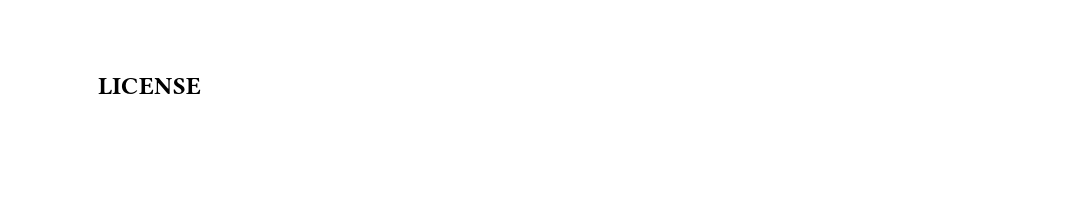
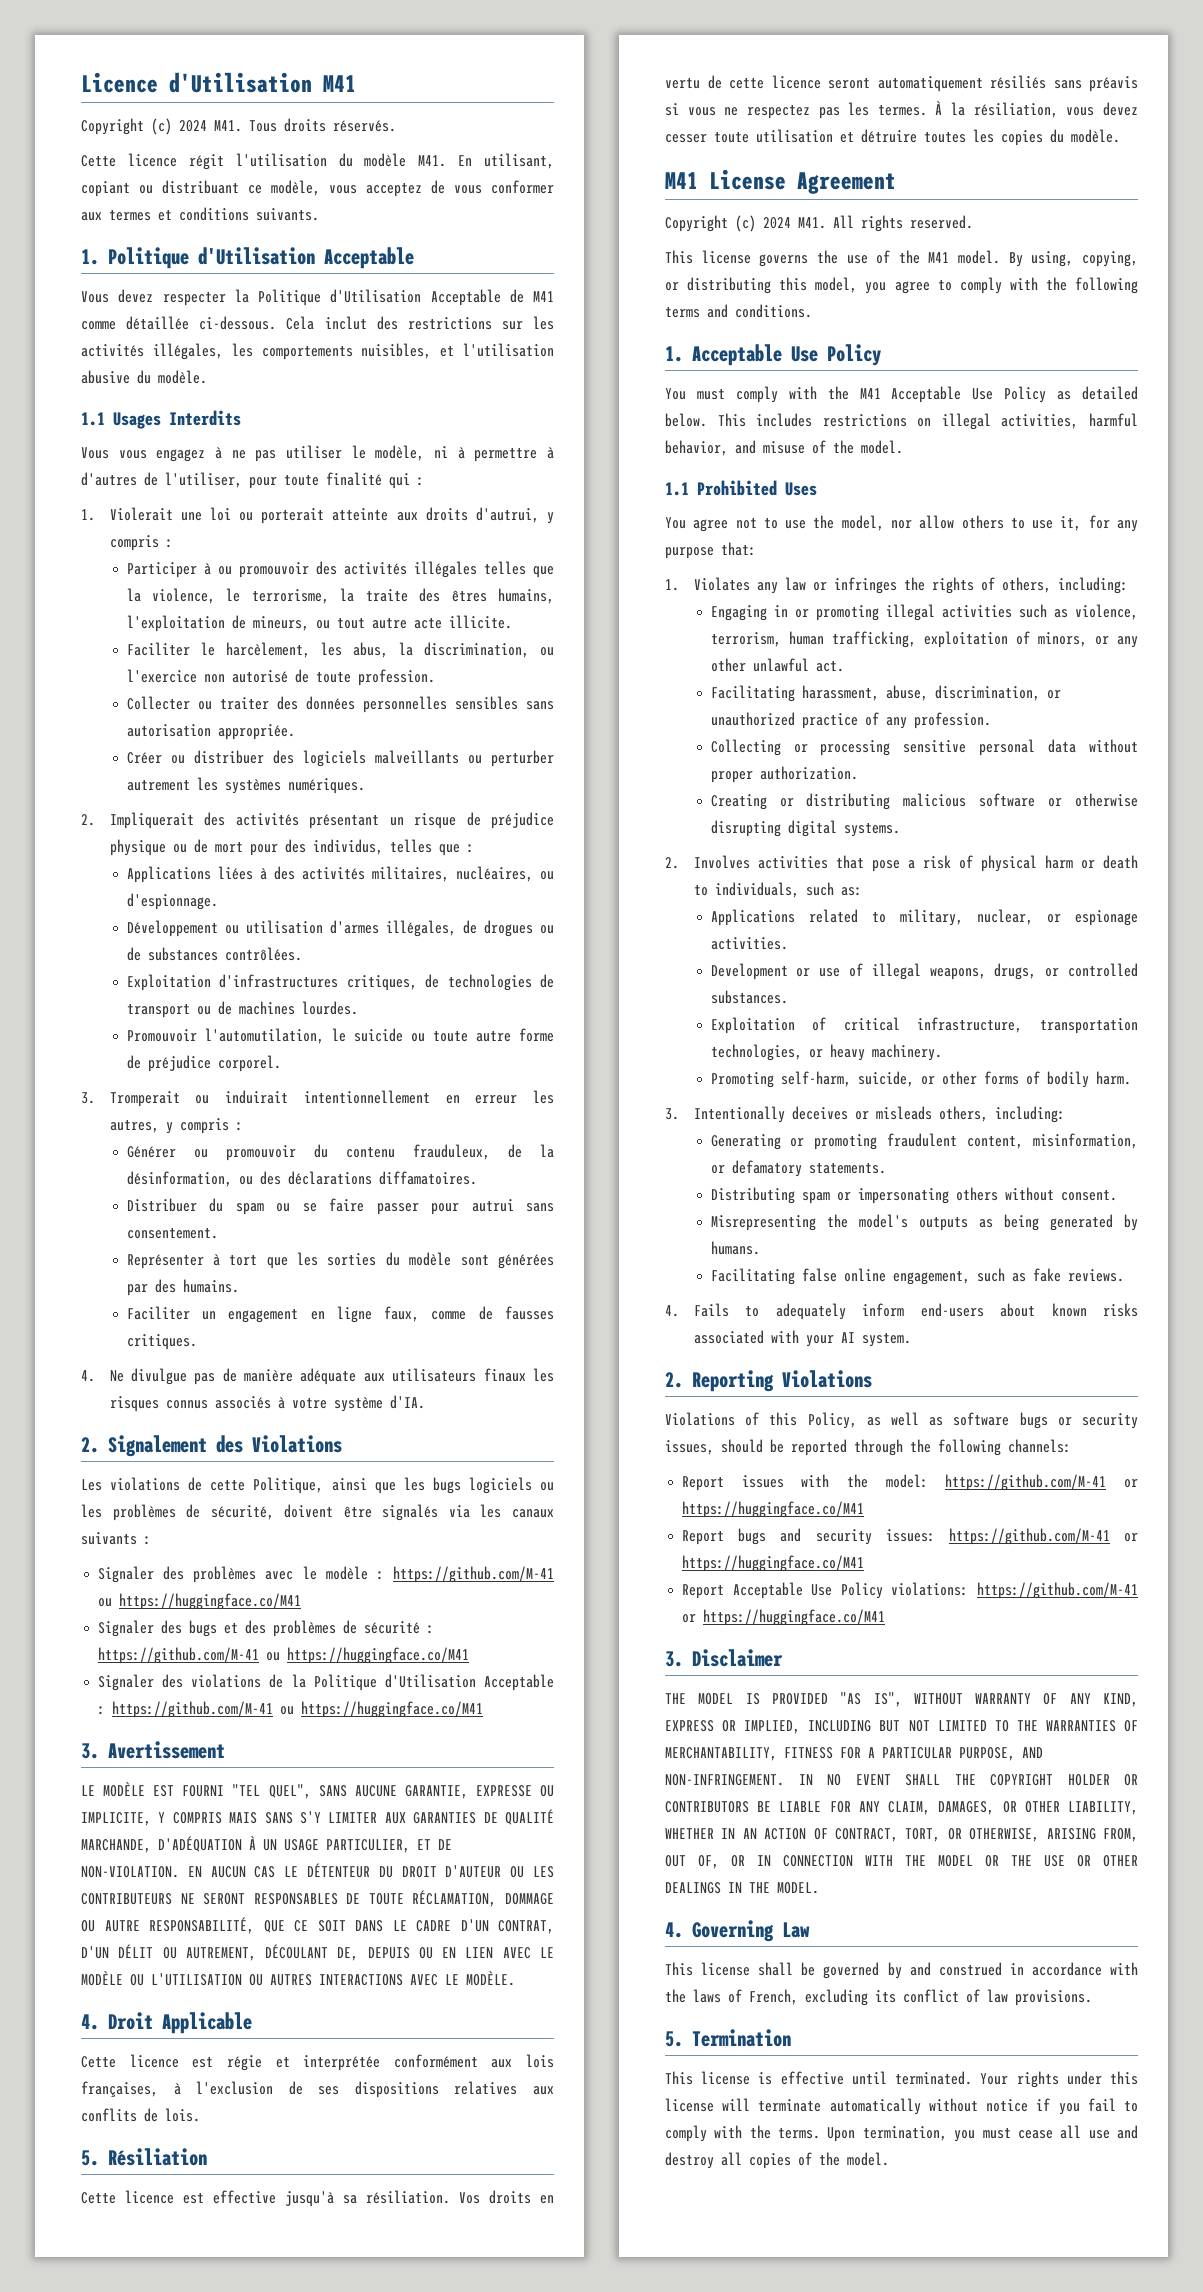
- LICENSE
+ Licence d'Utilisation M41
+ Copyright (c) 2024 M41. Tous droits réservés.
+ Cette licence régit l'utilisation du modèle M41. En utilisant, copiant ou distribuant ce modèle, vous acceptez de vous conformer aux termes et conditions suivants.
+ 1. Politique d'Utilisation Acceptable
+ Vous devez respecter la Politique d'Utilisation Acceptable de M41 comme détaillée ci-dessous. Cela inclut des restrictions sur les activités illégales, les comportements nuisibles, et l'utilisation abusive du modèle.
+ 1.1 Usages Interdits
+ Vous vous engagez à ne pas utiliser le modèle, ni à permettre à d'autres de l'utiliser, pour toute finalité qui :
+ 1. Violerait une loi ou porterait atteinte aux droits d'autrui, y compris :
+ Participer à ou promouvoir des activités illégales telles que la violence, le terrorisme, la traite des êtres humains, l'exploitation de mineurs, ou tout autre acte illicite.
+ Faciliter le harcèlement, les abus, la discrimination, ou l'exercice non autorisé de toute profession.
+ Collecter ou traiter des données personnelles sensibles sans autorisation appropriée.
+ Créer ou distribuer des logiciels malveillants ou perturber autrement les systèmes numériques.
+ 2. Impliquerait des activités présentant un risque de préjudice physique ou de mort pour des individus, telles que :
+ Applications liées à des activités militaires, nucléaires, ou d'espionnage.
+ Développement ou utilisation d'armes illégales, de drogues ou de substances contrôlées.
+ Exploitation d'infrastructures critiques, de technologies de transport ou de machines lourdes.
+ Promouvoir l'automutilation, le suicide ou toute autre forme de préjudice corporel.
+ 3. Tromperait ou induirait intentionnellement en erreur les autres, y compris :
+ Générer ou promouvoir du contenu frauduleux, de la désinformation, ou des déclarations diffamatoires.
+ Distribuer du spam ou se faire passer pour autrui sans consentement.
+ Représenter à tort que les sorties du modèle sont générées par des humains.
+ Faciliter un engagement en ligne faux, comme de fausses critiques.
+ 4. Ne divulgue pas de manière adéquate aux utilisateurs finaux les risques connus associés à votre système d'IA.
+ 2. Signalement des Violations
+ Les violations de cette Politique, ainsi que les bugs logiciels ou les problèmes de sécurité, doivent être signalés via les canaux suivants :
+ Signaler des problèmes avec le modèle : https://github.com/M-41 ou https://huggingface.co/M41
+ Signaler des bugs et des problèmes de sécurité : https://github.com/M-41 ou https://huggingface.co/M41
+ Signaler des violations de la Politique d'Utilisation Acceptable : https://github.com/M-41 ou https://huggingface.co/M41
+ 3. Avertissement
+ LE MODÈLE EST FOURNI "TEL QUEL", SANS AUCUNE GARANTIE, EXPRESSE OU IMPLICITE, Y COMPRIS MAIS SANS S'Y LIMITER AUX GARANTIES DE QUALITÉ MARCHANDE, D'ADÉQUATION À UN USAGE PARTICULIER, ET DE NON-VIOLATION. EN AUCUN CAS LE DÉTENTEUR DU DROIT D'AUTEUR OU LES CONTRIBUTEURS NE SERONT RESPONSABLES DE TOUTE RÉCLAMATION, DOMMAGE OU AUTRE RESPONSABILITÉ, QUE CE SOIT DANS LE CADRE D'UN CONTRAT, D'UN DÉLIT OU AUTREMENT, DÉCOULANT DE, DEPUIS OU EN LIEN AVEC LE MODÈLE OU L'UTILISATION OU AUTRES INTERACTIONS AVEC LE MODÈLE.
+ 4. Droit Applicable
+ Cette licence est régie et interprétée conformément aux lois françaises, à l'exclusion de ses dispositions relatives aux conflits de lois.
+ 5. Résiliation
+ Cette licence est effective jusqu'à sa résiliation. Vos droits en vertu de cette licence seront automatiquement résiliés sans préavis si vous ne respectez pas les termes. À la résiliation, vous devez cesser toute utilisation et détruire toutes les copies du modèle.
+ M41 License Agreement
+ Copyright (c) 2024 M41. All rights reserved.
+ This license governs the use of the M41 model. By using, copying, or distributing this model, you agree to comply with the following terms and conditions.
+ 1. Acceptable Use Policy
+ You must comply with the M41 Acceptable Use Policy as detailed below. This includes restrictions on illegal activities, harmful behavior, and misuse of the model.
+ 1.1 Prohibited Uses
+ You agree not to use the model, nor allow others to use it, for any purpose that:
+ 1. Violates any law or infringes the rights of others, including:
+ Engaging in or promoting illegal activities such as violence, terrorism, human trafficking, exploitation of minors, or any other unlawful act.
+ Facilitating harassment, abuse, discrimination, or unauthorized practice of any profession.
+ Collecting or processing sensitive personal data without proper authorization.
+ Creating or distributing malicious software or otherwise disrupting digital systems.
+ 2. Involves activities that pose a risk of physical harm or death to individuals, such as:
+ Applications related to military, nuclear, or espionage activities.
+ Development or use of illegal weapons, drugs, or controlled substances.
+ Exploitation of critical infrastructure, transportation technologies, or heavy machinery.
+ Promoting self-harm, suicide, or other forms of bodily harm.
+ 3. Intentionally deceives or misleads others, including:
+ Generating or promoting fraudulent content, misinformation, or defamatory statements.
+ Distributing spam or impersonating others without consent.
+ Misrepresenting the model's outputs as being generated by humans.
+ Facilitating false online engagement, such as fake reviews.
+ 4. Fails to adequately inform end-users about known risks associated with your AI system.
+ 2. Reporting Violations
+ Violations of this Policy, as well as software bugs or security issues, should be reported through the following channels:
+ Report issues with the model: https://github.com/M-41 or https://huggingface.co/M41
+ Report bugs and security issues: https://github.com/M-41 or https://huggingface.co/M41
+ Report Acceptable Use Policy violations: https://github.com/M-41 or https://huggingface.co/M41
+ 3. Disclaimer
+ THE MODEL IS PROVIDED "AS IS", WITHOUT WARRANTY OF ANY KIND, EXPRESS OR IMPLIED, INCLUDING BUT NOT LIMITED TO THE WARRANTIES OF MERCHANTABILITY, FITNESS FOR A PARTICULAR PURPOSE, AND NON-INFRINGEMENT. IN NO EVENT SHALL THE COPYRIGHT HOLDER OR CONTRIBUTORS BE LIABLE FOR ANY CLAIM, DAMAGES, OR OTHER LIABILITY, WHETHER IN AN ACTION OF CONTRACT, TORT, OR OTHERWISE, ARISING FROM, OUT OF, OR IN CONNECTION WITH THE MODEL OR THE USE OR OTHER DEALINGS IN THE MODEL.
+ 4. Governing Law
+ This license shall be governed by and construed in accordance with the laws of French, excluding its conflict of law provisions.
+ 5. Termination
+ This license is effective until terminated. Your rights under this license will terminate automatically without notice if you fail to comply with the terms. Upon termination, you must cease all use and destroy all copies of the model.

